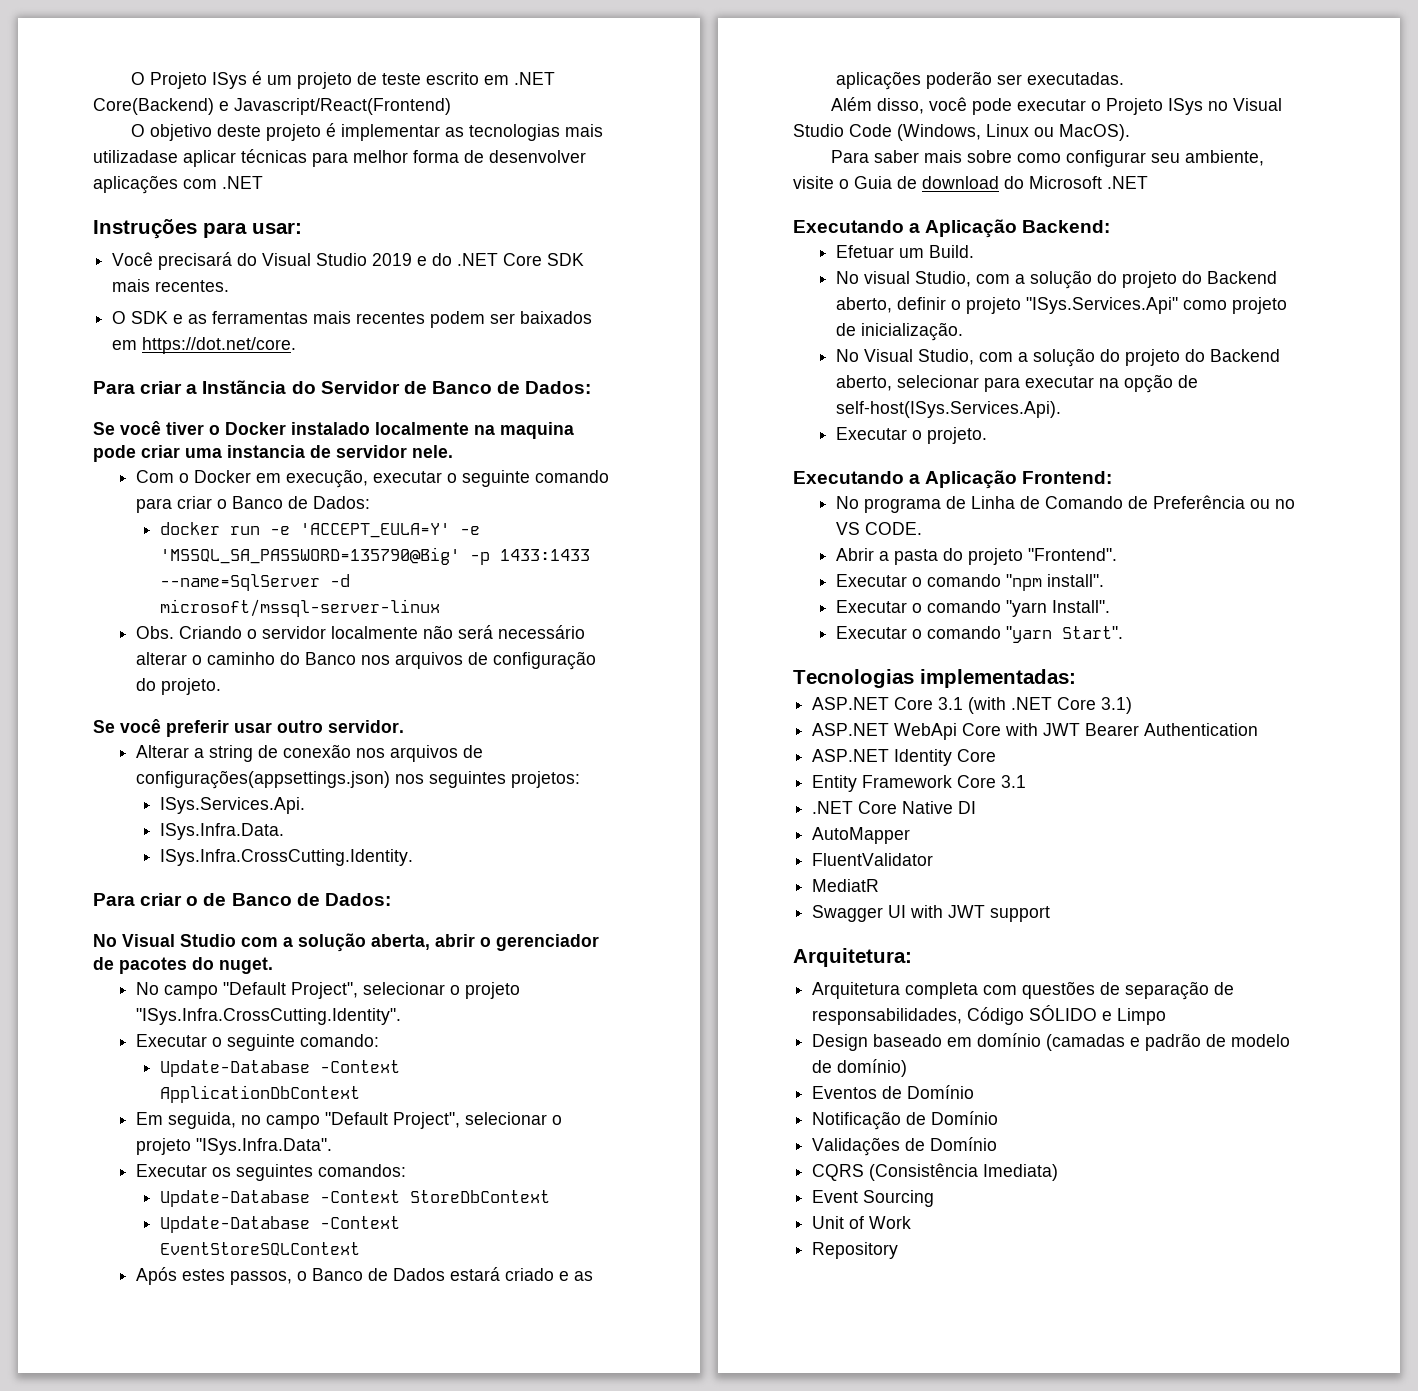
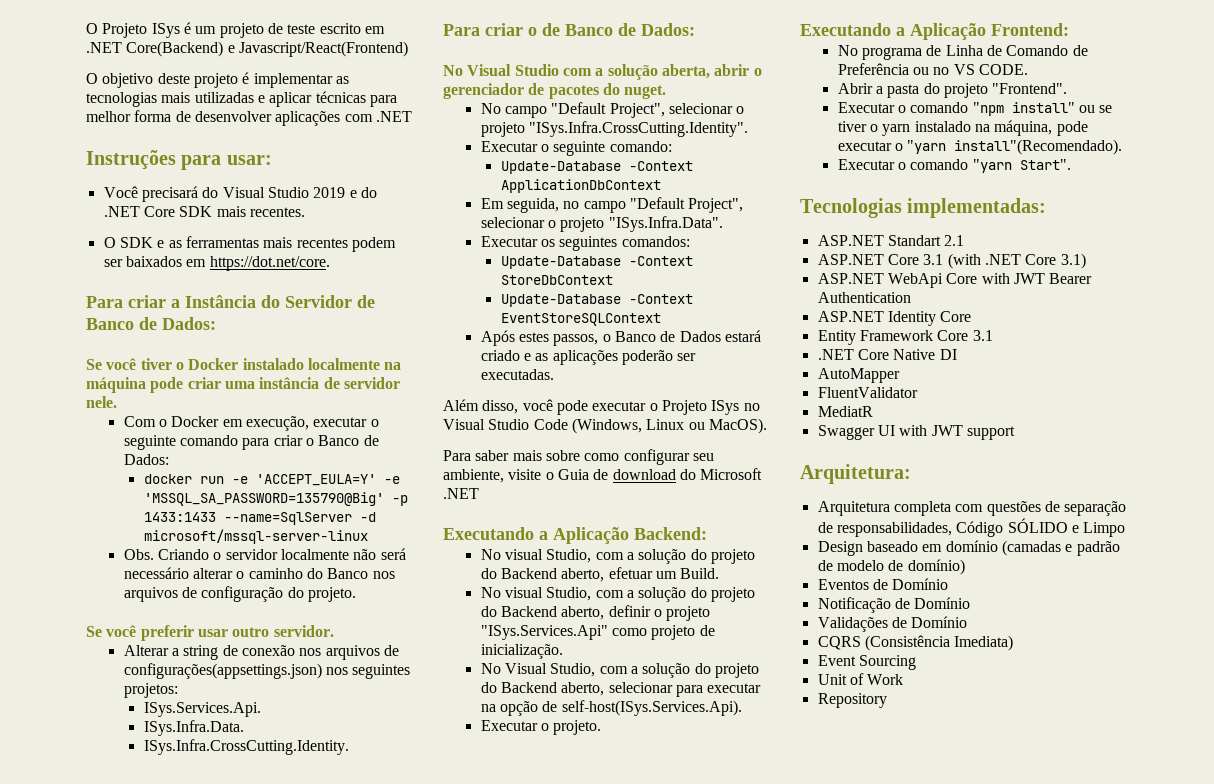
- O objetivo deste projeto é implementar as tecnologias mais utilizadase aplicar técnicas para melhor forma de desenvolver aplicações com .NET
+ O objetivo deste projeto é implementar as tecnologias mais utilizadas e aplicar técnicas para melhor forma de desenvolver aplicações com .NET
- Para criar a Instãncia do Servidor de Banco de Dados:
+ Para criar a Instância do Servidor de Banco de Dados:
- Se você tiver o Docker instalado localmente na maquina pode criar uma instancia de servidor nele.
+ Se você tiver o Docker instalado localmente na máquina pode criar uma instância de servidor nele.
- Efetuar um Build.
+ No visual Studio, com a solução do projeto do Backend aberto, efetuar um Build.
- Executar o comando "npm install".
- Executar o comando "yarn Install".
+ Executar o comando "npm install" ou se tiver o yarn instalado na máquina, pode executar o "yarn install"(Recomendado).
+ ASP.NET Standart 2.1

